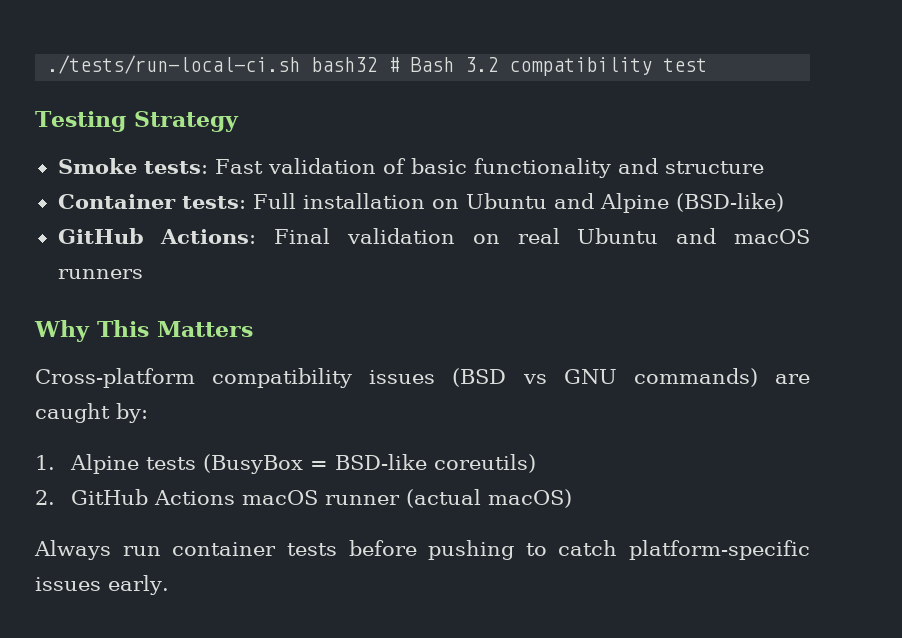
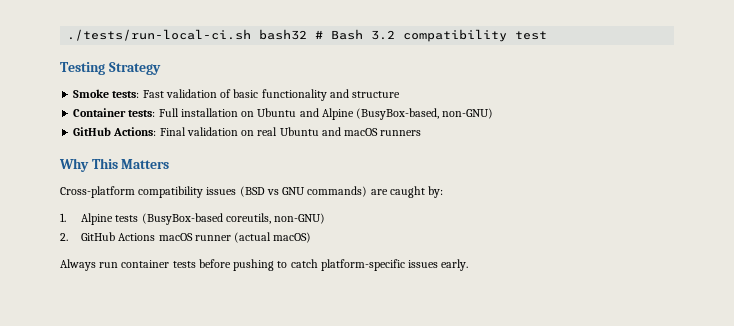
- Container tests: Full installation on Ubuntu and Alpine (BSD-like)
+ Container tests: Full installation on Ubuntu and Alpine (BusyBox-based, non-GNU)
- 1. Alpine tests (BusyBox = BSD-like coreutils)
+ 1. Alpine tests (BusyBox-based coreutils, non-GNU)

